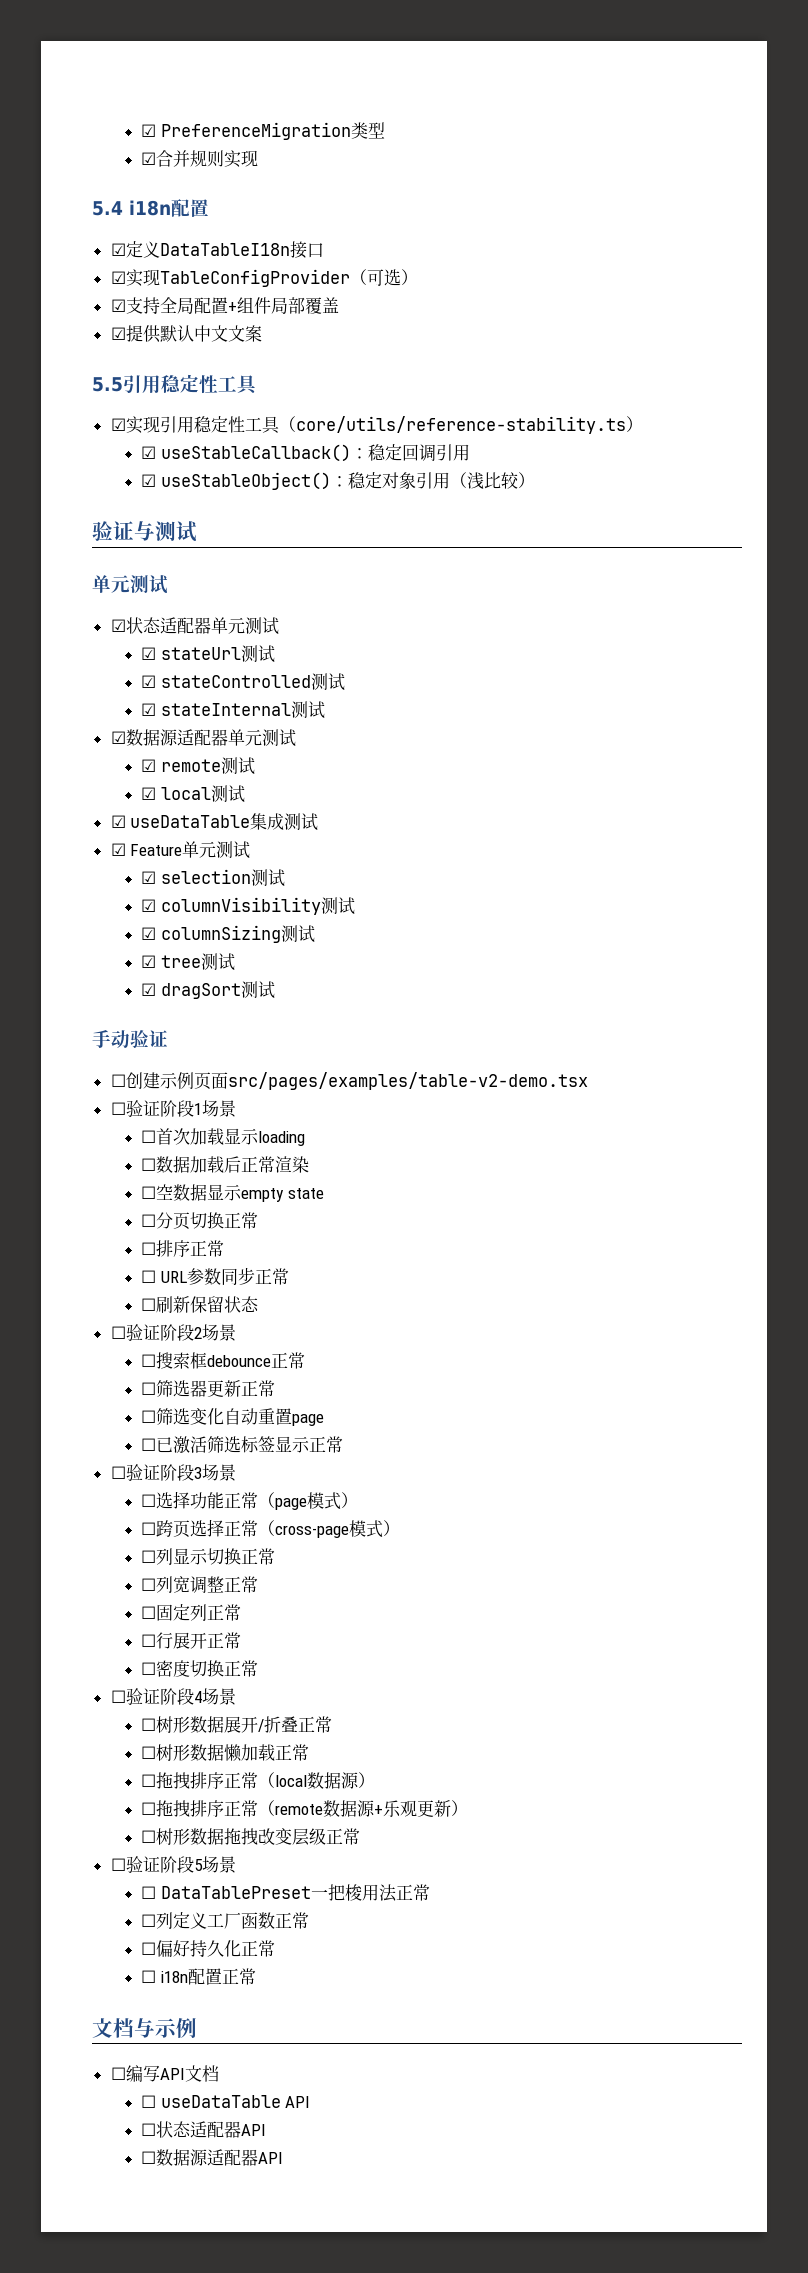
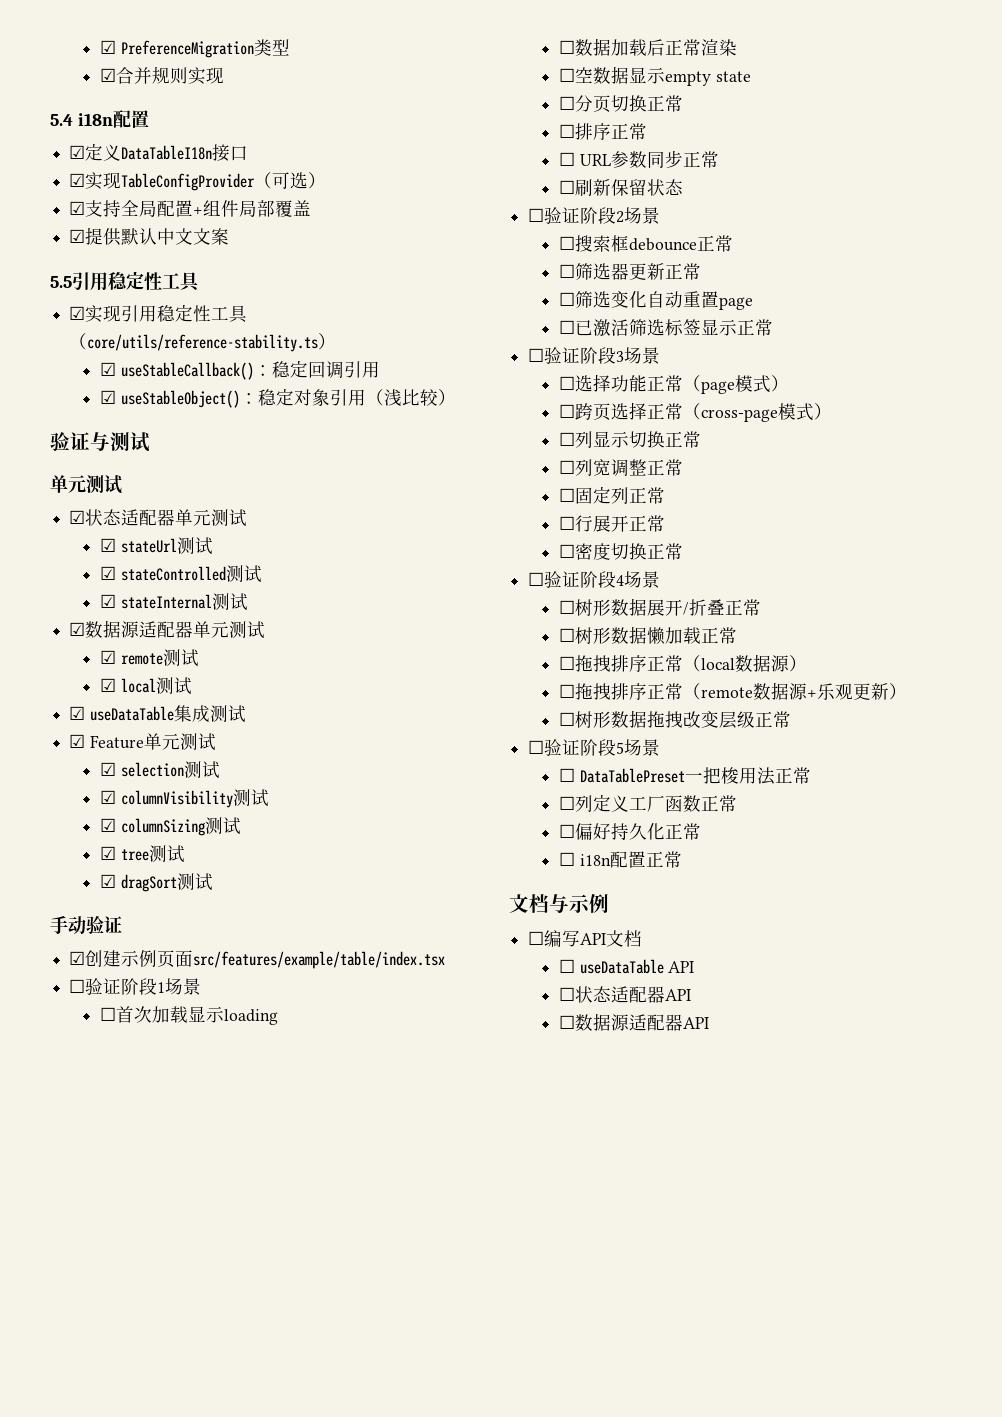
- ☐创建示例页面src/pages/examples/table-v2-demo.tsx
+ ☑创建示例页面src/features/example/table/index.tsx

